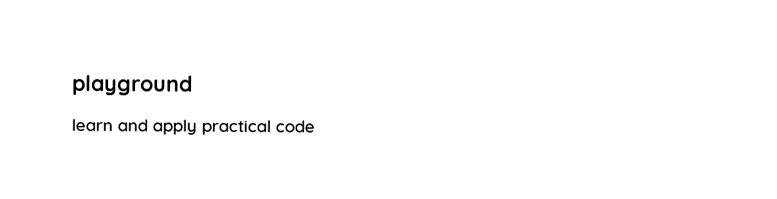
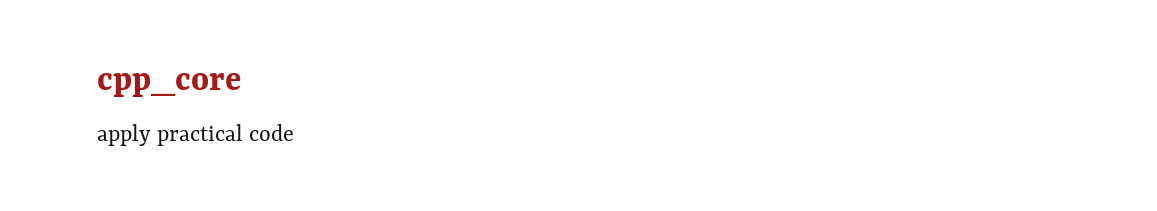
- playground
- learn and apply practical code
+ cpp_core
+ apply practical code

